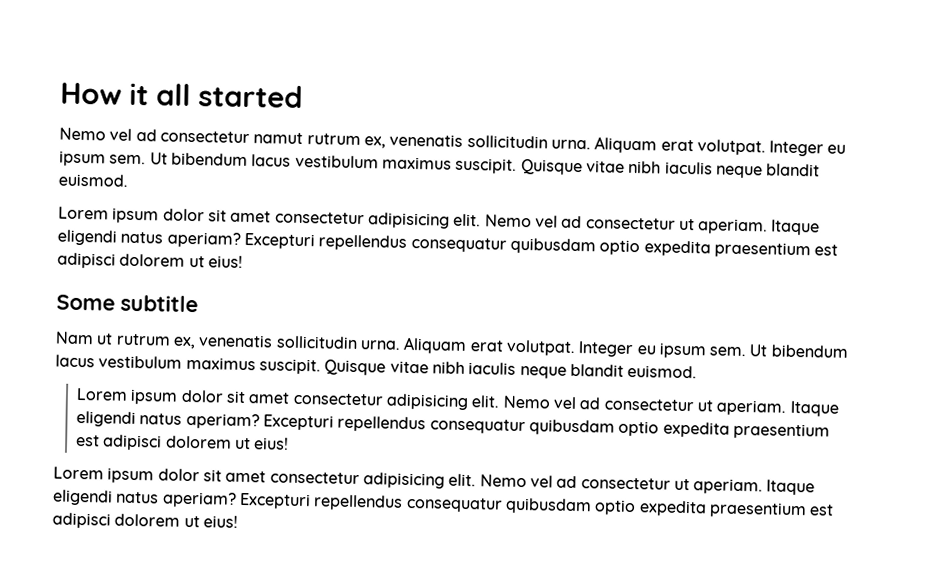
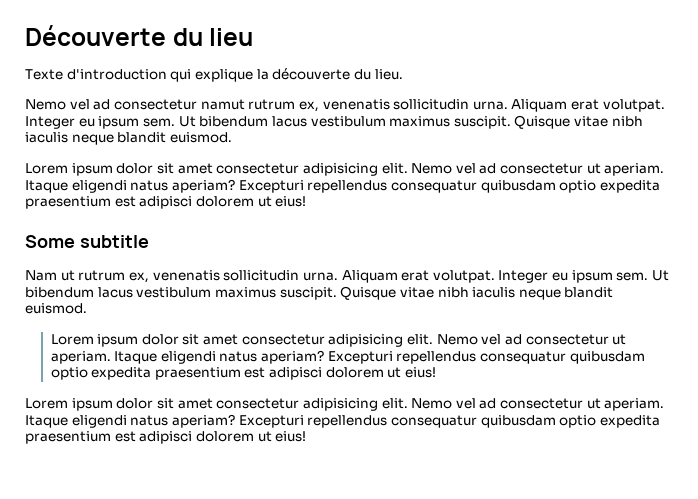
- How it all started
+ Découverte du lieu
+ Texte d'introduction qui explique la découverte du lieu.

